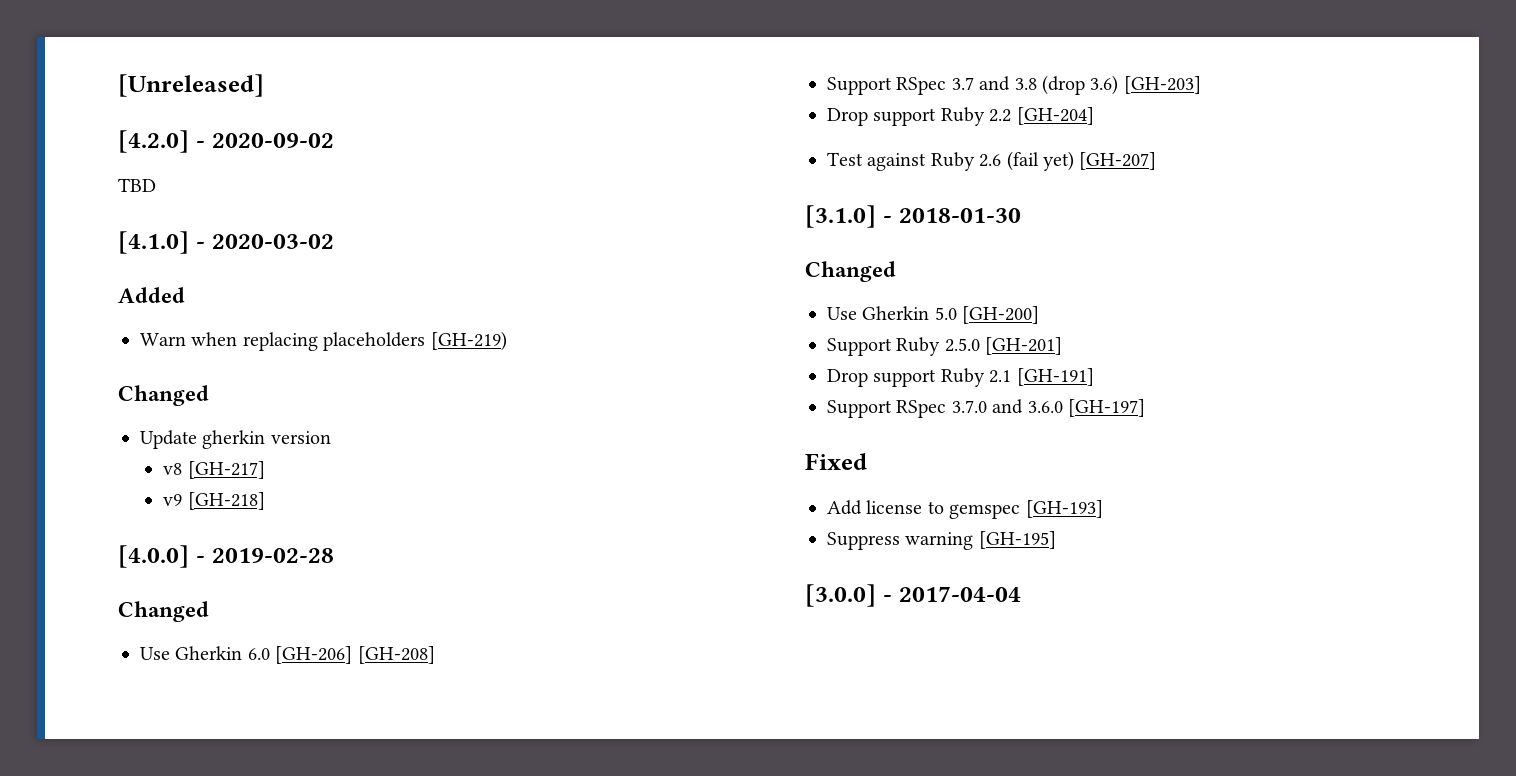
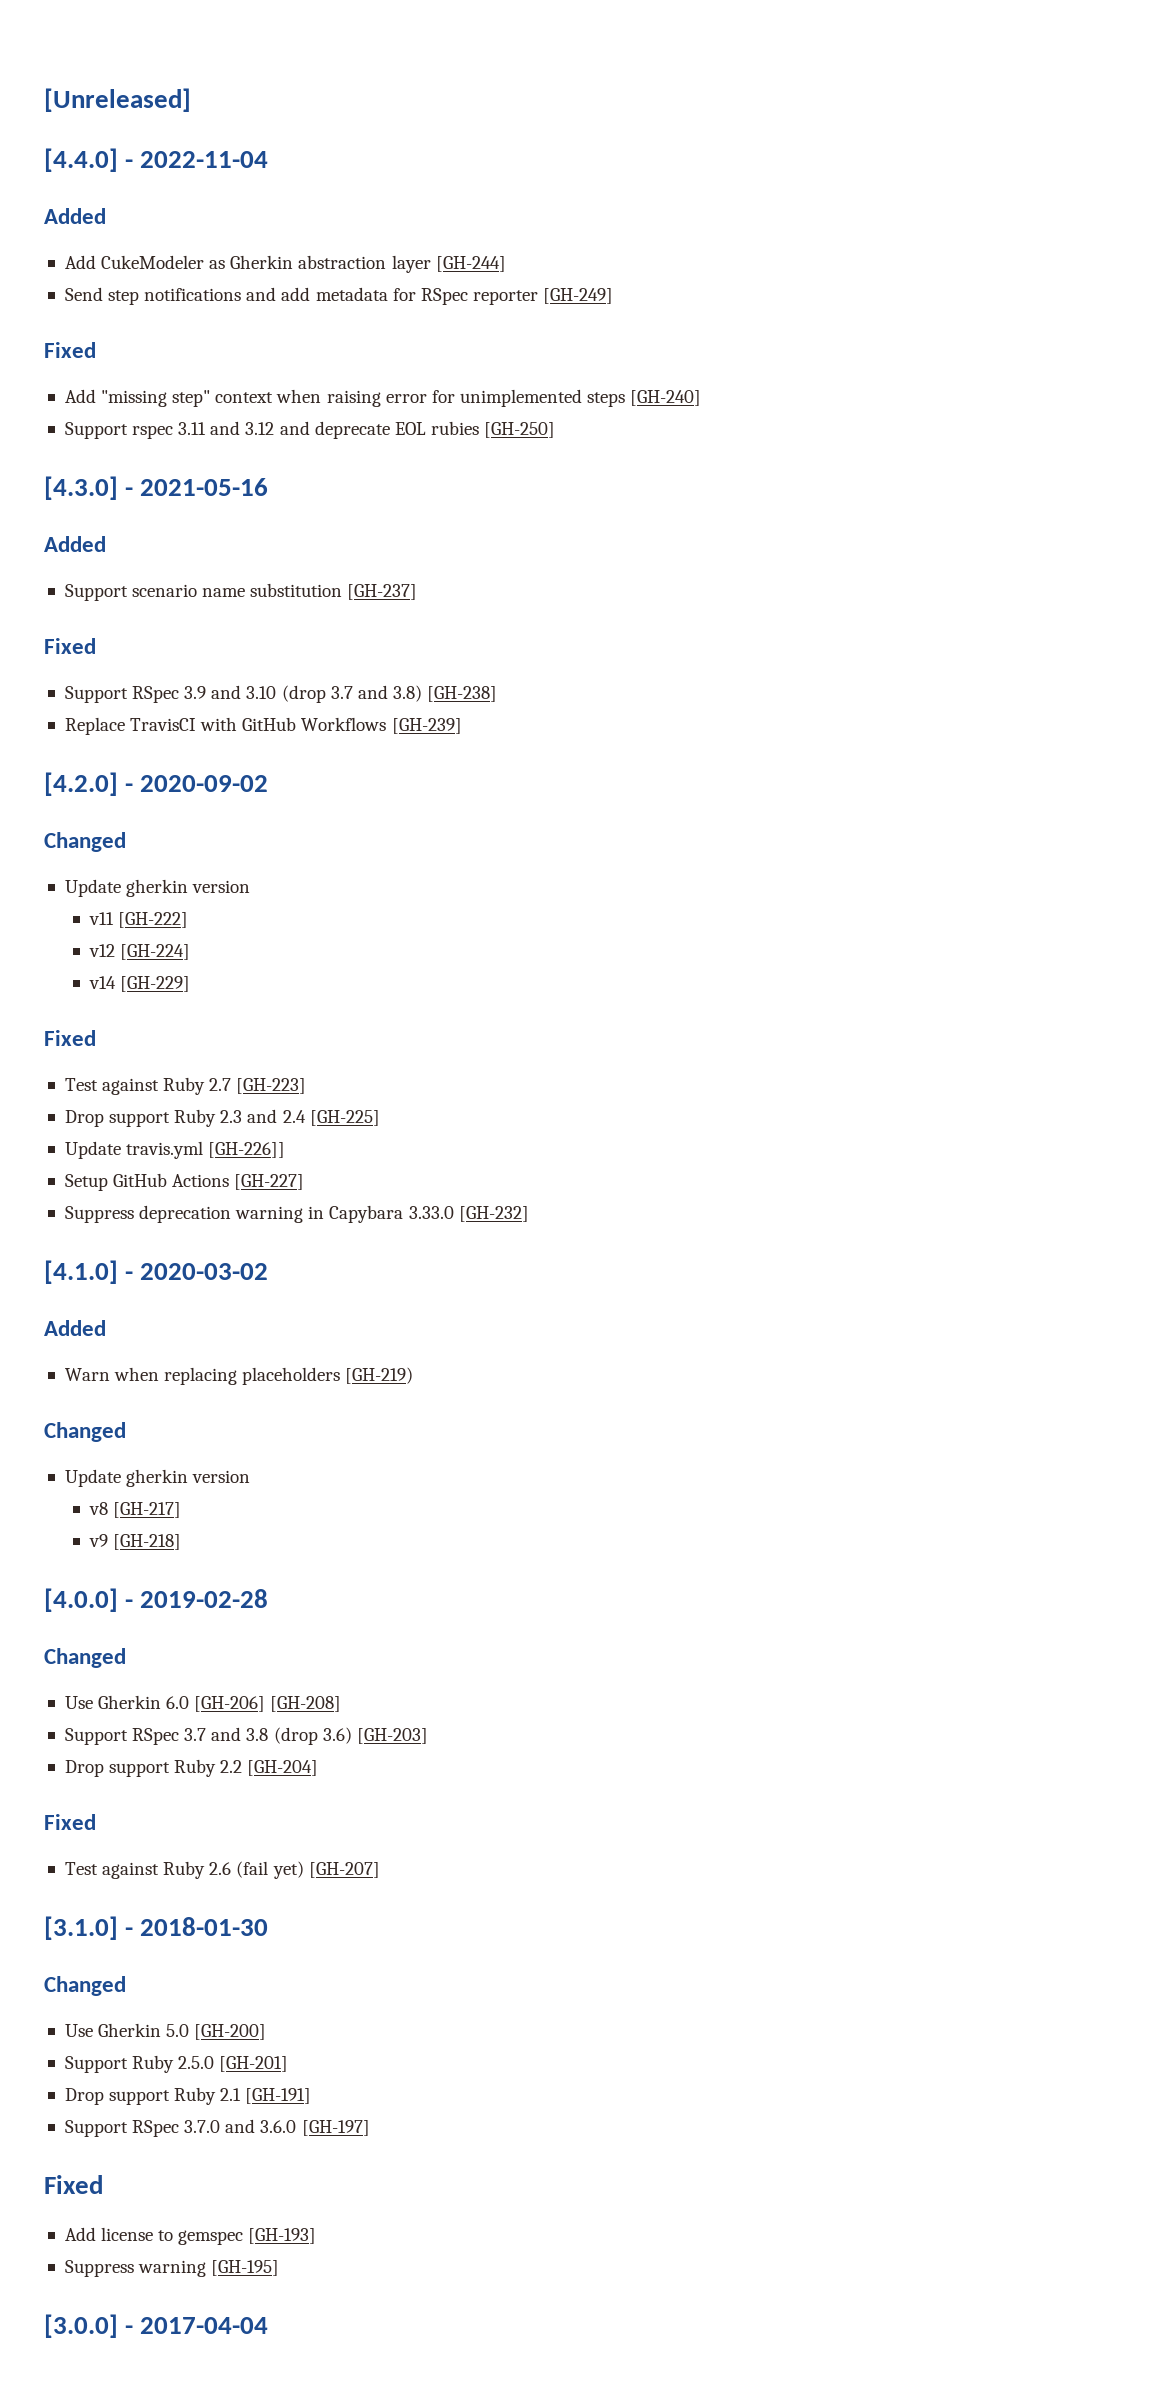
+ [4.4.0] - 2022-11-04
+ Added
+ Add CukeModeler as Gherkin abstraction layer [GH-244]
+ Send step notifications and add metadata for RSpec reporter [GH-249]
+ Fixed
+ Add "missing step" context when raising error for unimplemented steps [GH-240]
+ Support rspec 3.11 and 3.12 and deprecate EOL rubies [GH-250]
+ [4.3.0] - 2021-05-16
+ Added
+ Support scenario name substitution [GH-237]
+ Fixed
+ Support RSpec 3.9 and 3.10 (drop 3.7 and 3.8) [GH-238]
+ Replace TravisCI with GitHub Workflows [GH-239]
  [4.2.0] - 2020-09-02
- TBD
+ Changed
+ Update gherkin version
+ v11 [GH-222]
+ v12 [GH-224]
+ v14 [GH-229]
+ Fixed
+ Test against Ruby 2.7 [GH-223]
+ Drop support Ruby 2.3 and 2.4 [GH-225]
+ Update travis.yml [GH-226]]
+ Setup GitHub Actions [GH-227]
+ Suppress deprecation warning in Capybara 3.33.0 [GH-232]
  Drop support Ruby 2.2 [GH-204]
+ Fixed

